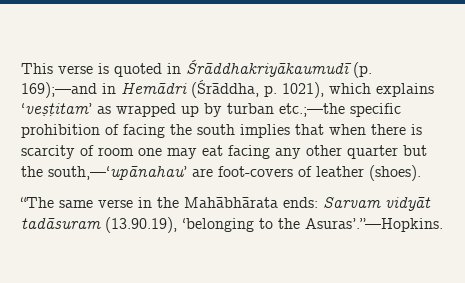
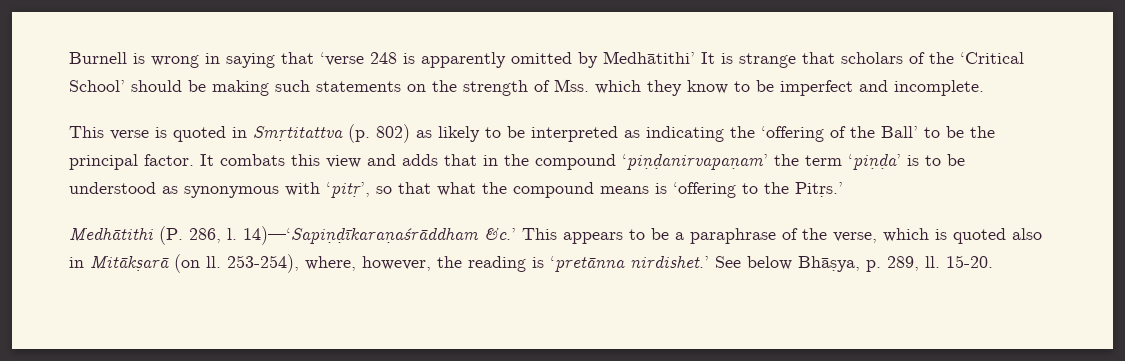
+ Burnell is wrong in saying that ‘verse 248 is apparently omitted by Medhātithi’ It is strange that scholars of the ‘Critical School’ should be making such statements on the strength of Mss. which they know to be imperfect and incomplete.
- This verse is quoted in Śrāddhakriyākaumudī (p. 169);—and in Hemādri (Śrāddha, p. 1021), which explains ‘veṣṭitam’ as wrapped up by turban etc.;—the specific prohibition of facing the south implies that when there is scarcity of room one may eat facing any other quarter but the south,—‘upānahau’ are foot-covers of leather (shoes).
- “The same verse in the Mahābhārata ends: Sarvam vidyāt tadāsuram (13.90.19), ‘belonging to the Asuras’.”—Hopkins.
+ This verse is quoted in Smṛtitattva (p. 802) as likely to be interpreted as indicating the ‘offering of the Ball’ to be the principal factor. It combats this view and adds that in the compound ‘piṇḍanirvapaṇam’ the term ‘piṇḍa’ is to be understood as synonymous with ‘pitṛ’, so that what the compound means is ‘offering to the Pitṛs.’
+ Medhātithi (P. 286, l. 14)—‘Sapiṇḍīkaraṇaśrāddham &c.’ This appears to be a paraphrase of the verse, which is quoted also in Mitākṣarā (on ll. 253-254), where, however, the reading is ‘pretānna nirdishet.’ See below Bhāṣya, p. 289, ll. 15-20.

